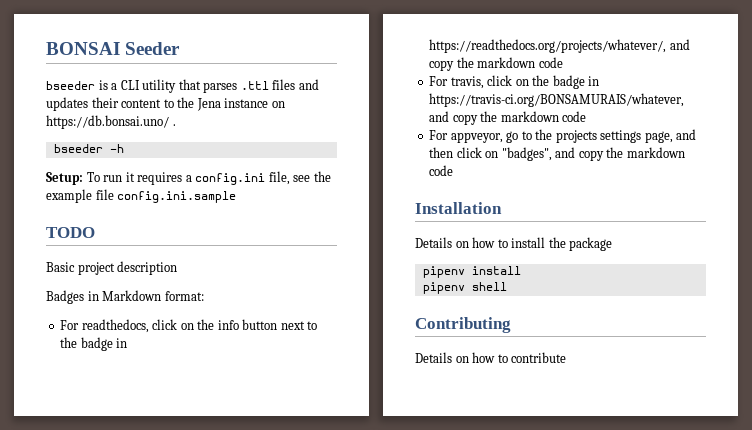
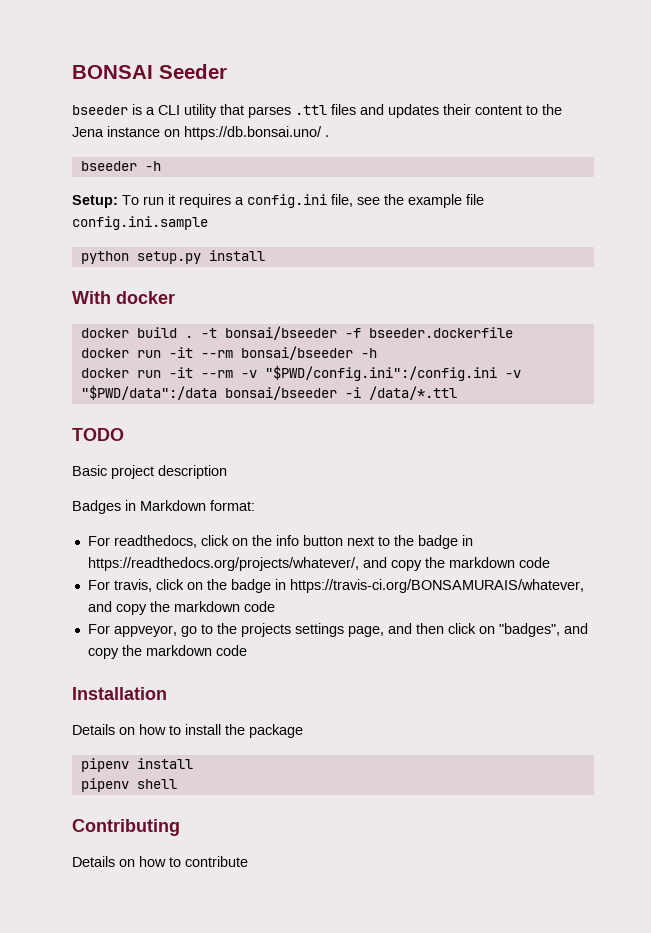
+ python setup.py install
+ With docker
+ docker build . -t bonsai/bseeder -f bseeder.dockerfile
+ docker run -it --rm bonsai/bseeder -h
+ docker run -it --rm -v "$PWD/config.ini":/config.ini -v "$PWD/data":/data bonsai/bseeder -i /data/*.ttl

